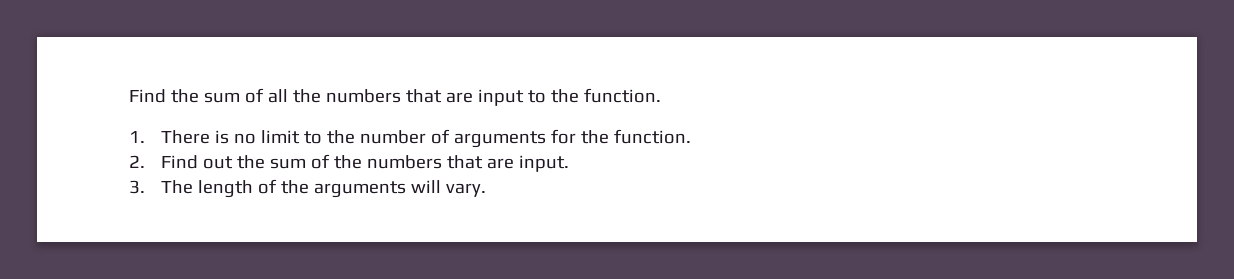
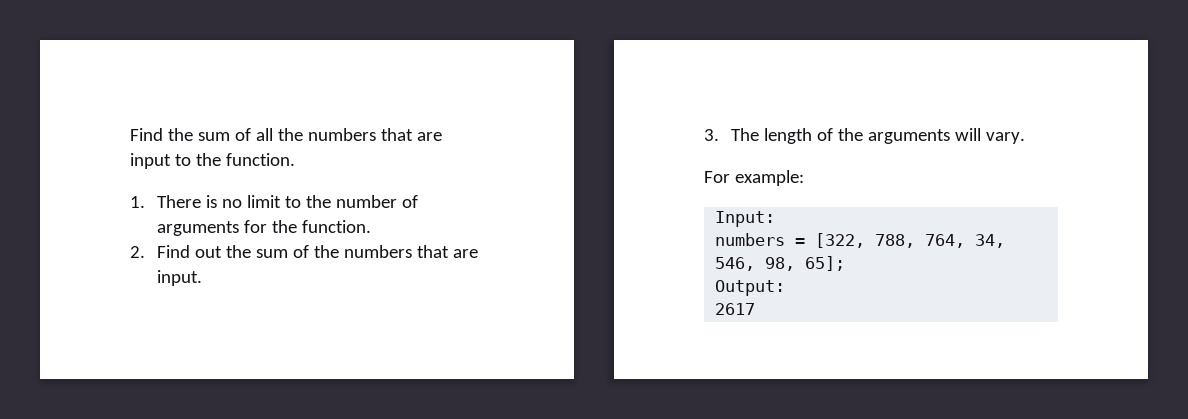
+ For example:
+ Input:
+ numbers = [322, 788, 764, 34, 546, 98, 65];
+ Output:
+ 2617

